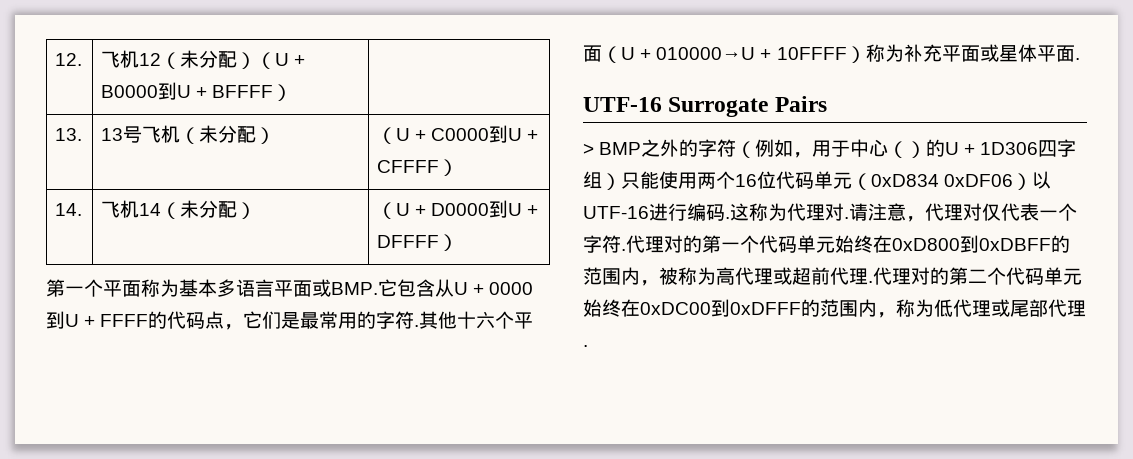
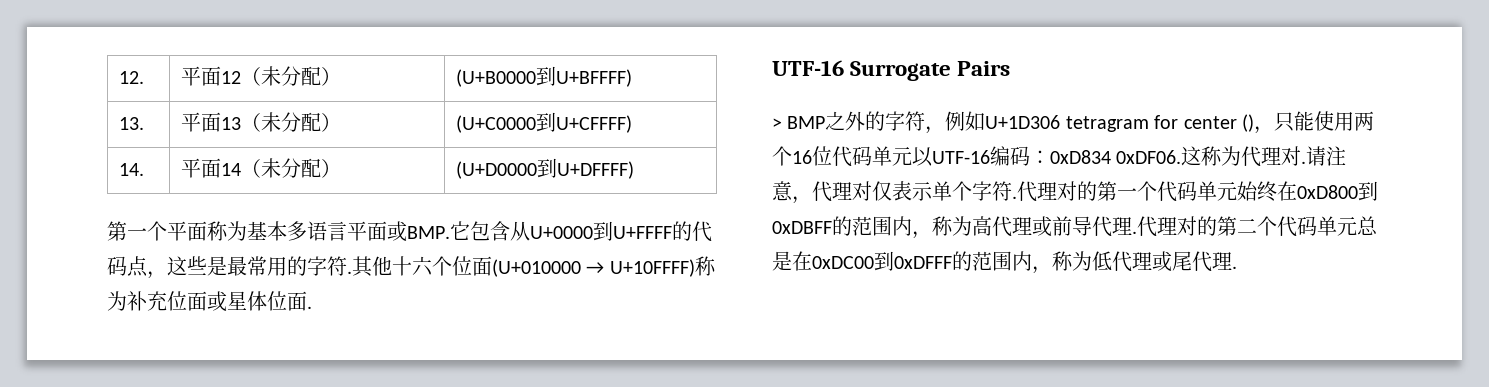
- 12. | 飞机12（未分配）（U + B0000到U + BFFFF） |
+ 12. | 平面12（未分配） | (U+B0000到U+BFFFF)
- 13. | 13号飞机（未分配） | （U + C0000到U + CFFFF）
+ 13. | 平面13（未分配） | (U+C0000到U+CFFFF)
- 14. | 飞机14（未分配） | （U + D0000到U + DFFFF）
+ 14. | 平面14（未分配） | (U+D0000到U+DFFFF)
- 第一个平面称为基本多语言平面或BMP.它包含从U + 0000到U + FFFF的代码点，它们是最常用的字符.
+ 第一个平面称为基本多语言平面或BMP.它包含从U+0000到U+FFFF的代码点，这些是最常用的字符.
- 其他十六个平面（U + 010000→U + 10FFFF）称为补充平面或星体平面.
+ 其他十六个位面(U+010000 → U+10FFFF)称为补充位面或星体位面.
- > BMP之外的字符（例如，用于中心（）的U + 1D306四字组）只能使用两个16位代码单元（0xD834 0xDF06）以UTF-16进行编码.
+ > BMP之外的字符，例如U+1D306 tetragram for center ()，只能使用两个16位代码单元以UTF-16编码：0xD834 0xDF06.
- 请注意，代理对仅代表一个字符.
+ 请注意，代理对仅表示单个字符.
- 代理对的第一个代码单元始终在0xD800到0xDBFF的范围内，被称为高代理或超前代理.
+ 代理对的第一个代码单元始终在0xD800到0xDBFF的范围内，称为高代理或前导代理.
- 代理对的第二个代码单元始终在0xDC00到0xDFFF的范围内，称为低代理或尾部代理.
+ 代理对的第二个代码单元总是在0xDC00到0xDFFF的范围内，称为低代理或尾代理.

